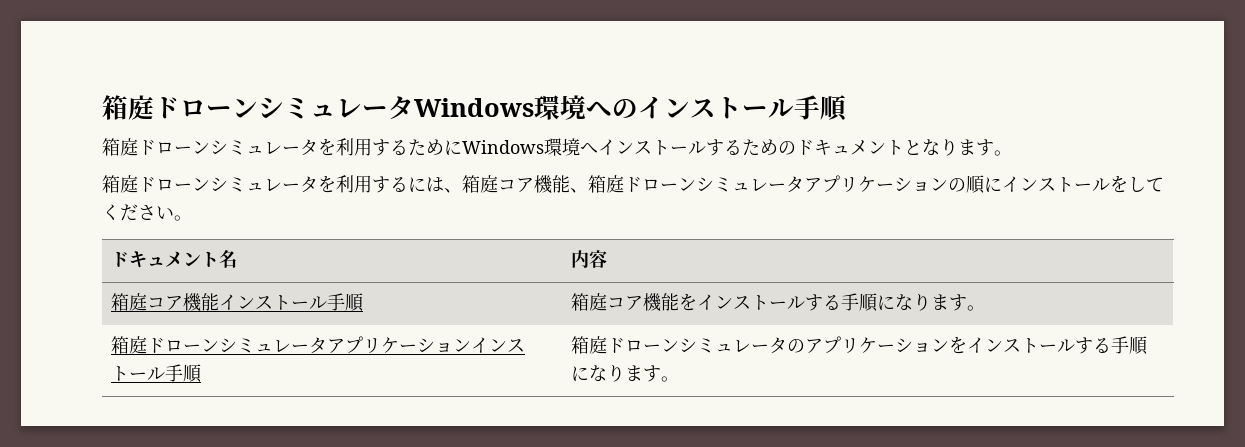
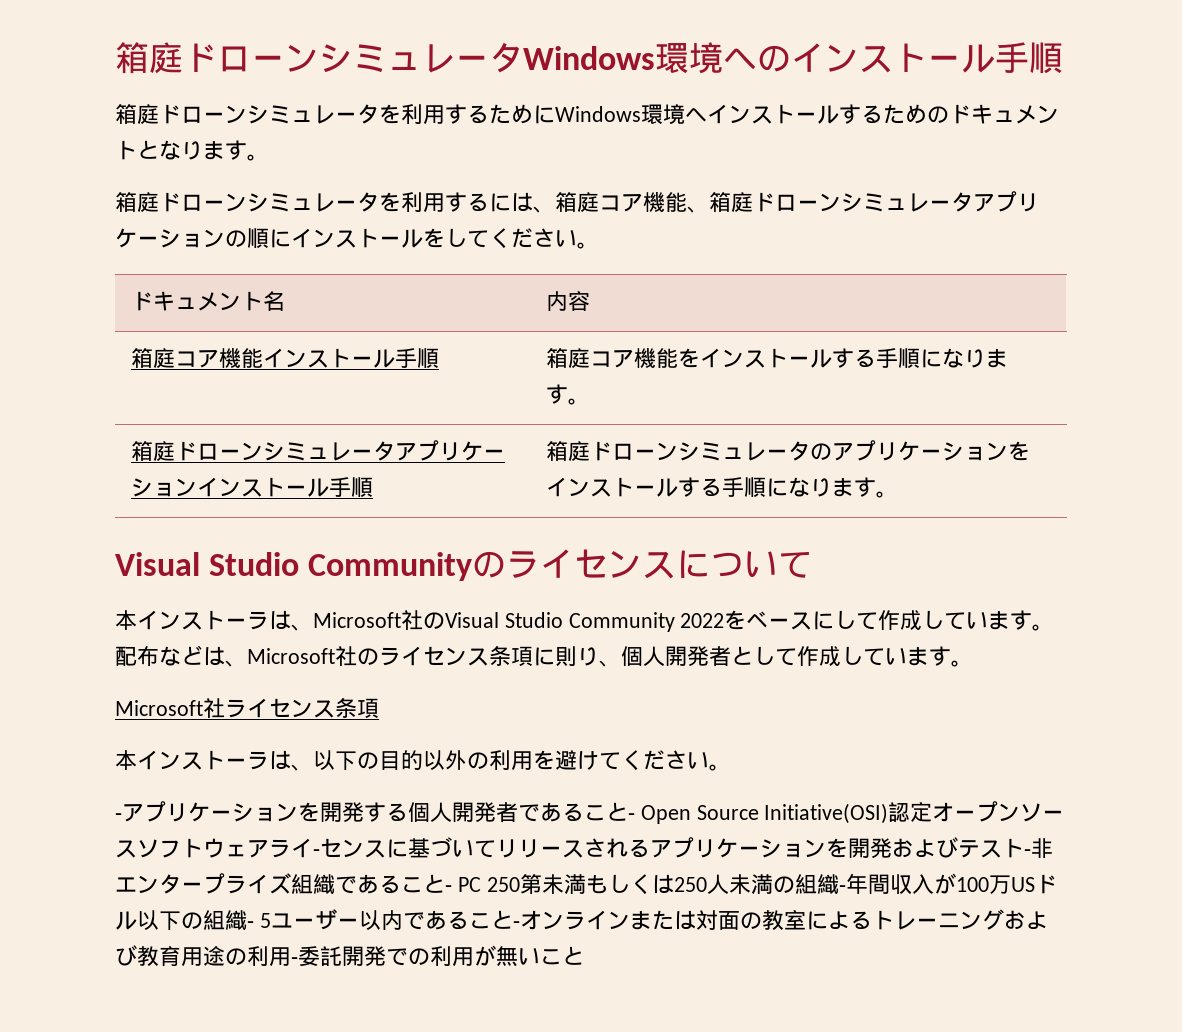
+ Visual Studio Communityのライセンスについて
+ 本インストーラは、Microsoft社のVisual Studio Community 2022をベースにして作成しています。配布などは、Microsoft社のライセンス条項に則り、個人開発者として作成しています。
+ Microsoft社ライセンス条項
+ 本インストーラは、以下の目的以外の利用を避けてください。
+ ‐アプリケーションを開発する個人開発者であること‐ Open Source Initiative(OSI)認定オープンソースソフトウェアライ‐センスに基づいてリリースされるアプリケーションを開発およびテスト‐非エンタープライズ組織であること‐ PC 250第未満もしくは250人未満の組織‐年間収入が100万USドル以下の組織‐ 5ユーザー以内であること‐オンラインまたは対面の教室によるトレーニングおよび教育用途の利用‐委託開発での利用が無いこと

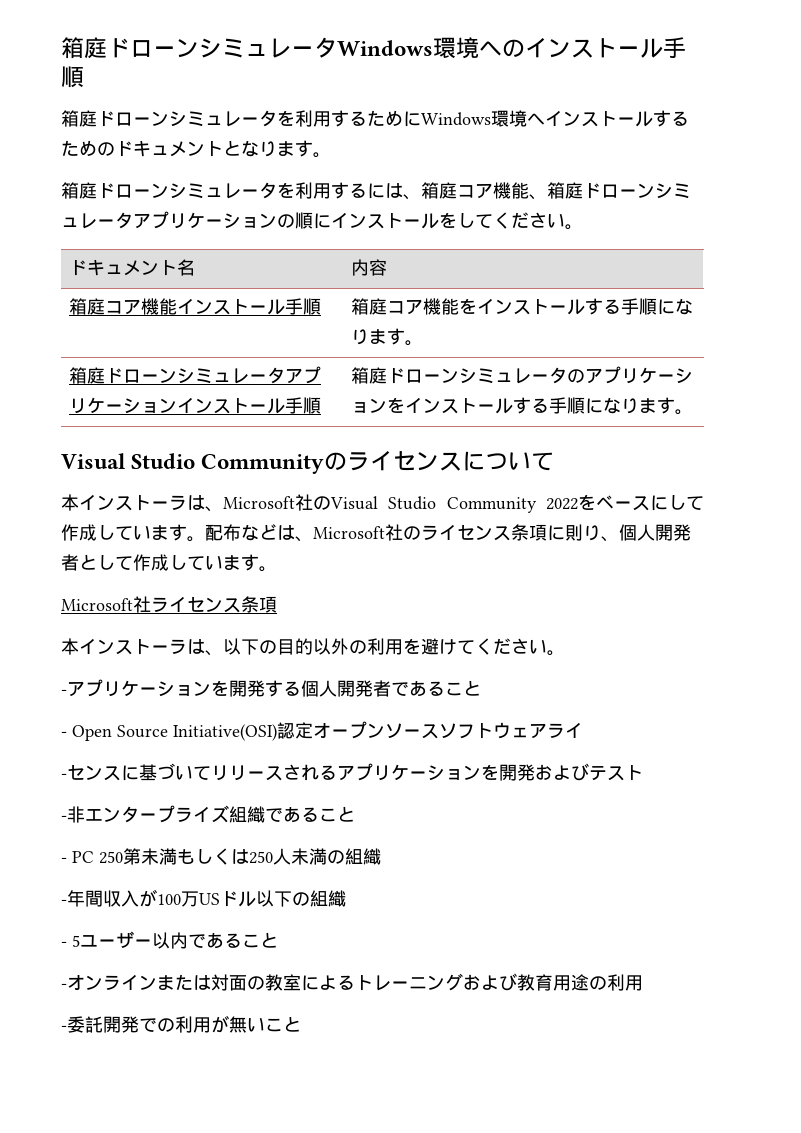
- ‐アプリケーションを開発する個人開発者であること‐ Open Source Initiative(OSI)認定オープンソースソフトウェアライ‐センスに基づいてリリースされるアプリケーションを開発およびテスト‐非エンタープライズ組織であること‐ PC 250第未満もしくは250人未満の組織‐年間収入が100万USドル以下の組織‐ 5ユーザー以内であること‐オンラインまたは対面の教室によるトレーニングおよび教育用途の利用‐委託開発での利用が無いこと
+ ‐アプリケーションを開発する個人開発者であること
+ ‐ Open Source Initiative(OSI)認定オープンソースソフトウェアライ
+ ‐センスに基づいてリリースされるアプリケーションを開発およびテスト
+ ‐非エンタープライズ組織であること
+ ‐ PC 250第未満もしくは250人未満の組織
+ ‐年間収入が100万USドル以下の組織
+ ‐ 5ユーザー以内であること
+ ‐オンラインまたは対面の教室によるトレーニングおよび教育用途の利用
+ ‐委託開発での利用が無いこと

